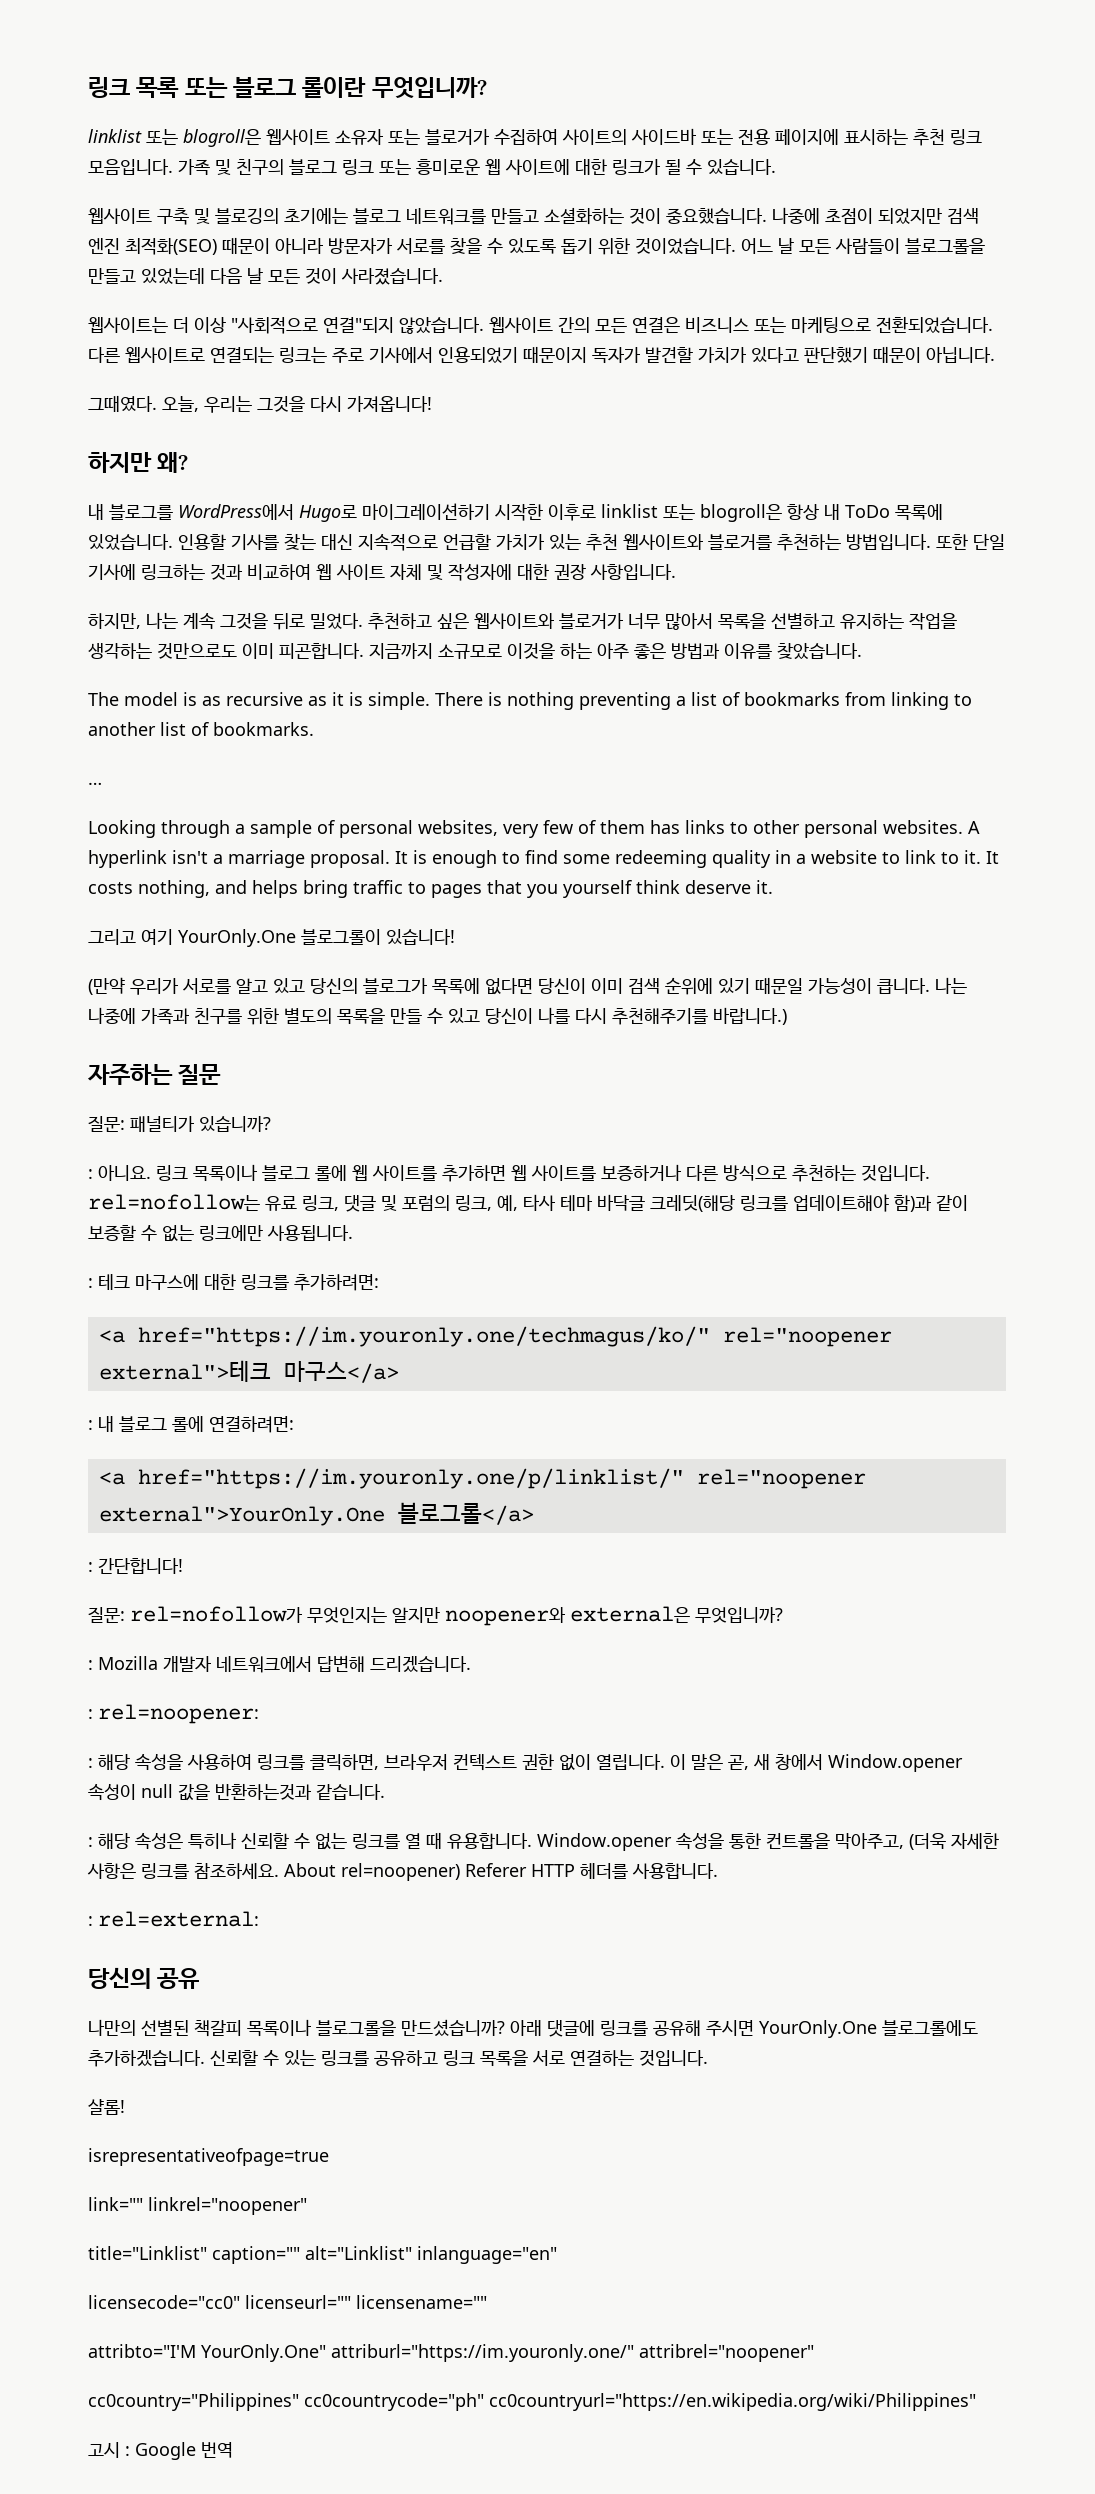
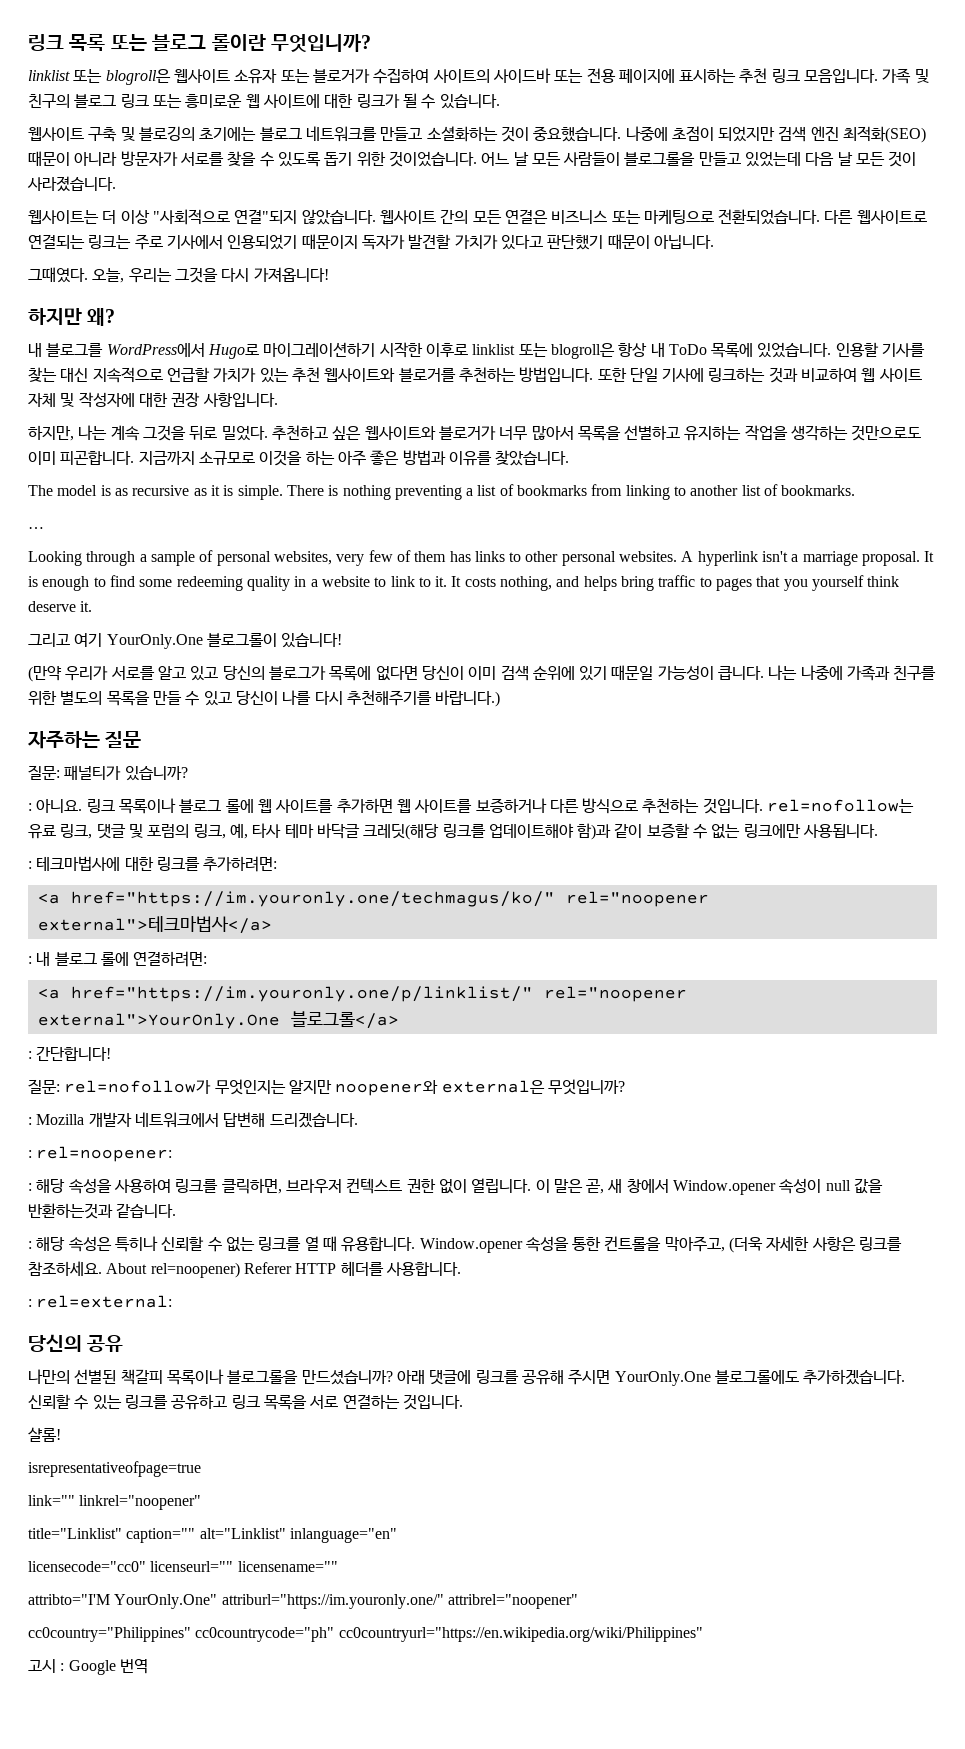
- : 테크 마구스에 대한 링크를 추가하려면:
+ : 테크마법사에 대한 링크를 추가하려면:
- <a href="https://im.youronly.one/techmagus/ko/" rel="noopener external">테크 마구스</a>
+ <a href="https://im.youronly.one/techmagus/ko/" rel="noopener external">테크마법사</a>

